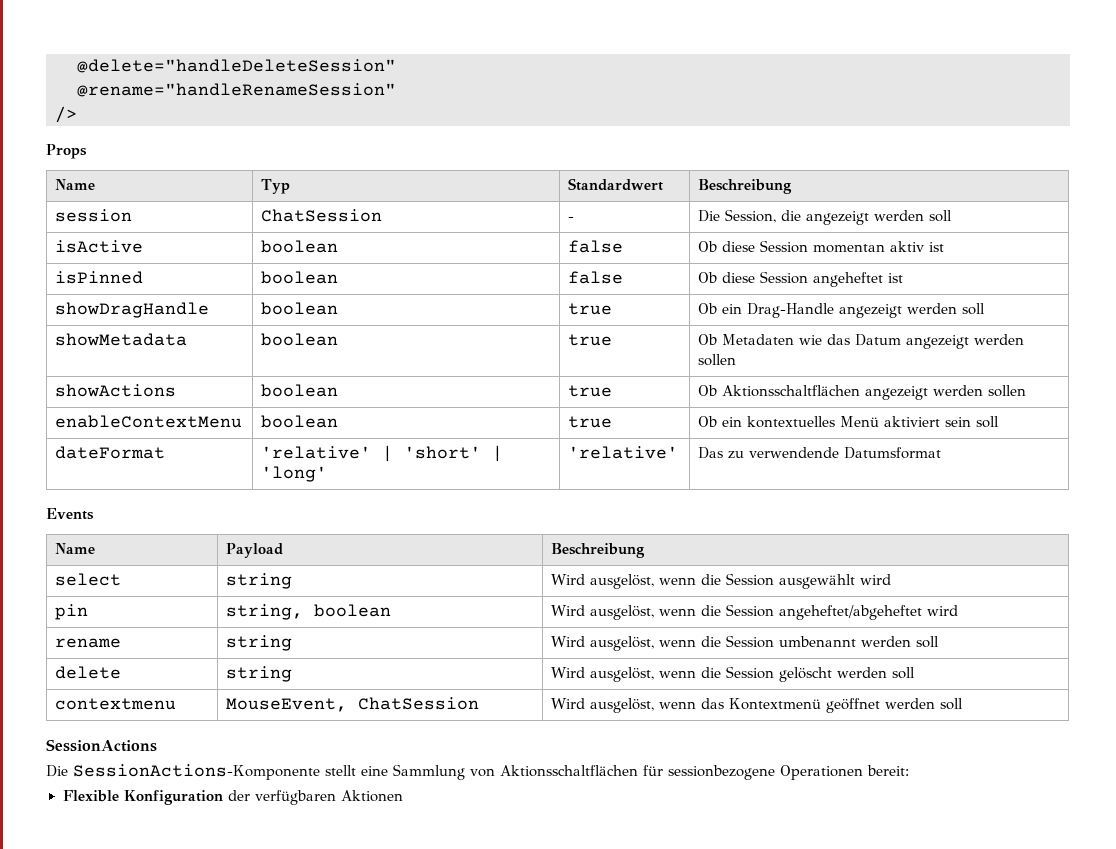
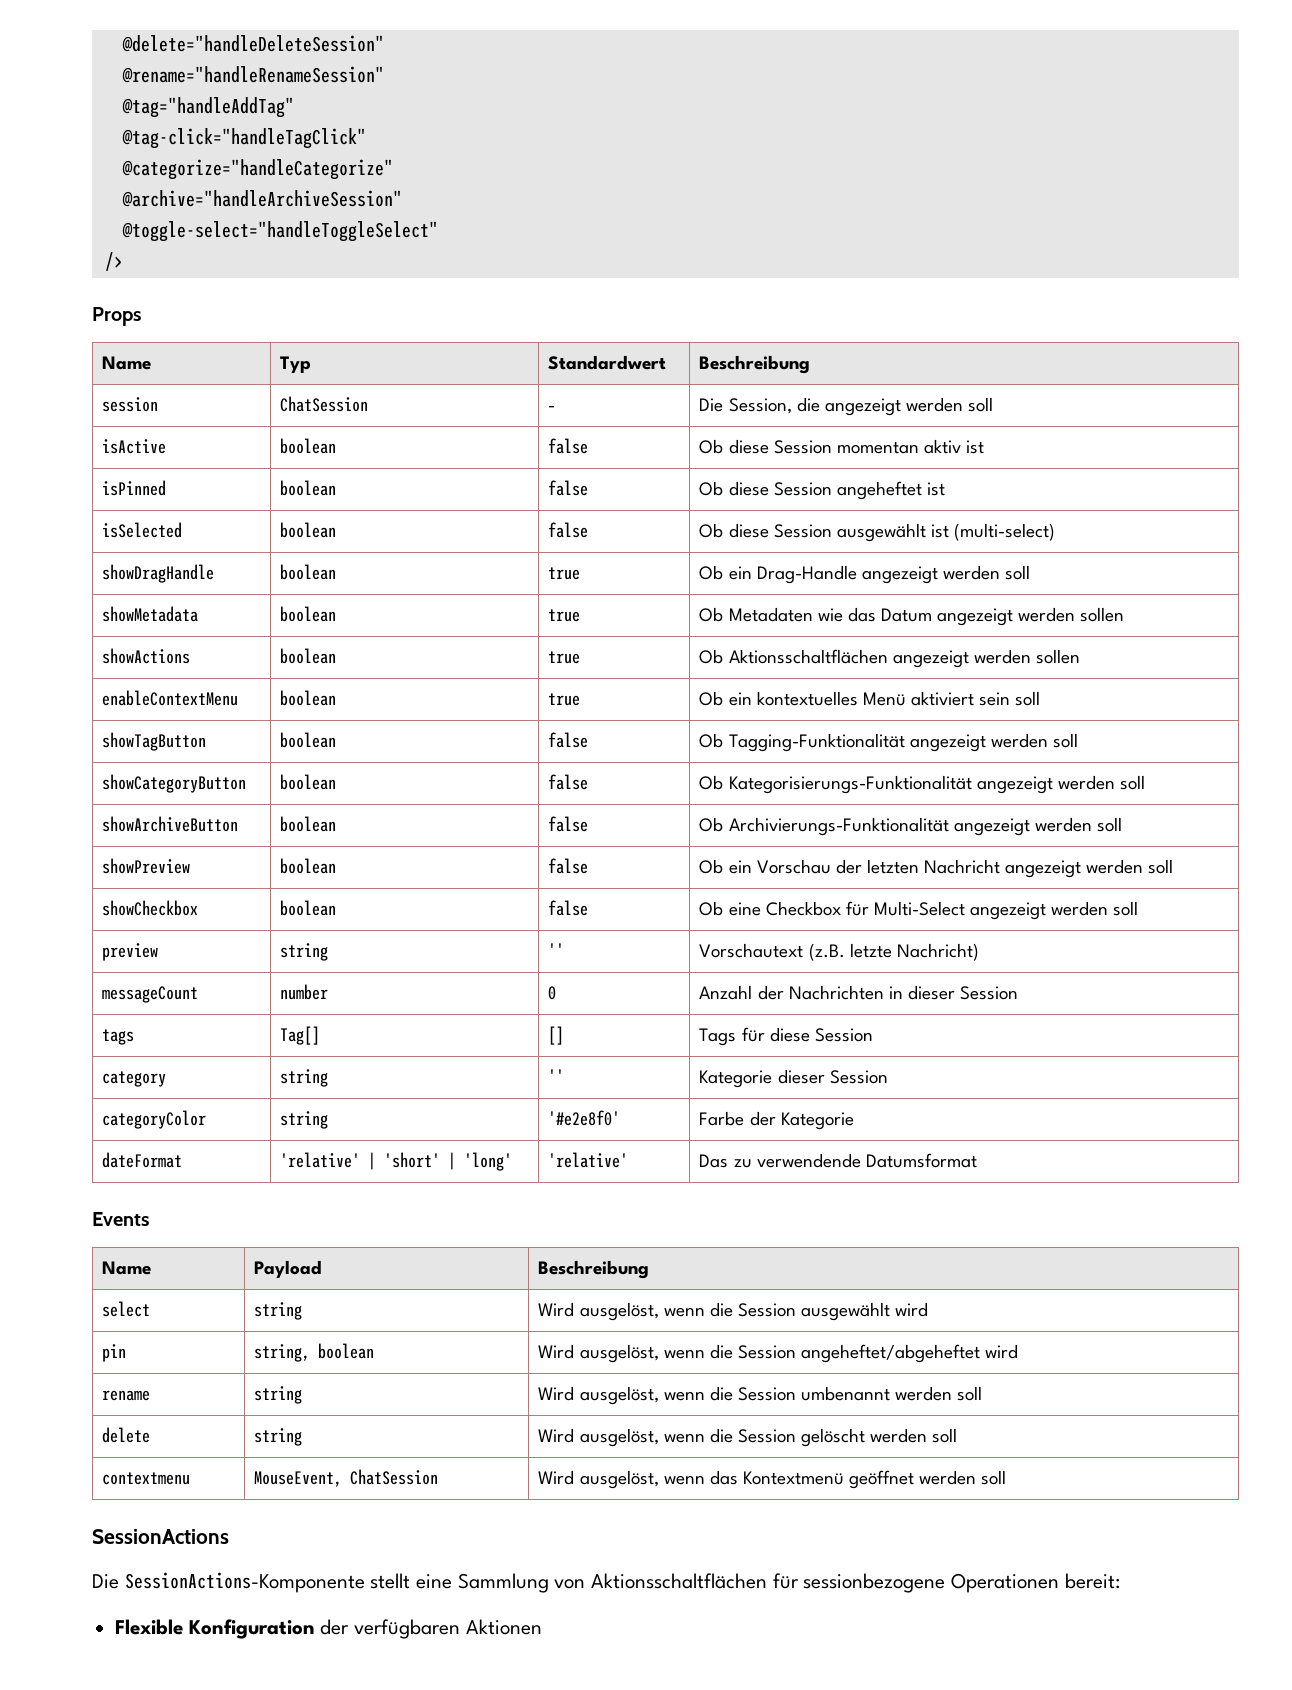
+ @tag="handleAddTag"
+ @tag-click="handleTagClick"
+ @categorize="handleCategorize"
+ @archive="handleArchiveSession"
+ @toggle-select="handleToggleSelect"
+ isSelected | boolean | false | Ob diese Session ausgewählt ist (multi-select)
+ showTagButton | boolean | false | Ob Tagging-Funktionalität angezeigt werden soll
+ showCategoryButton | boolean | false | Ob Kategorisierungs-Funktionalität angezeigt werden soll
+ showArchiveButton | boolean | false | Ob Archivierungs-Funktionalität angezeigt werden soll
+ showPreview | boolean | false | Ob ein Vorschau der letzten Nachricht angezeigt werden soll
+ showCheckbox | boolean | false | Ob eine Checkbox für Multi-Select angezeigt werden soll
+ preview | string | '' | Vorschautext (z.B. letzte Nachricht)
+ messageCount | number | 0 | Anzahl der Nachrichten in dieser Session
+ tags | Tag[] | [] | Tags für diese Session
+ category | string | '' | Kategorie dieser Session
+ categoryColor | string | '#e2e8f0' | Farbe der Kategorie

